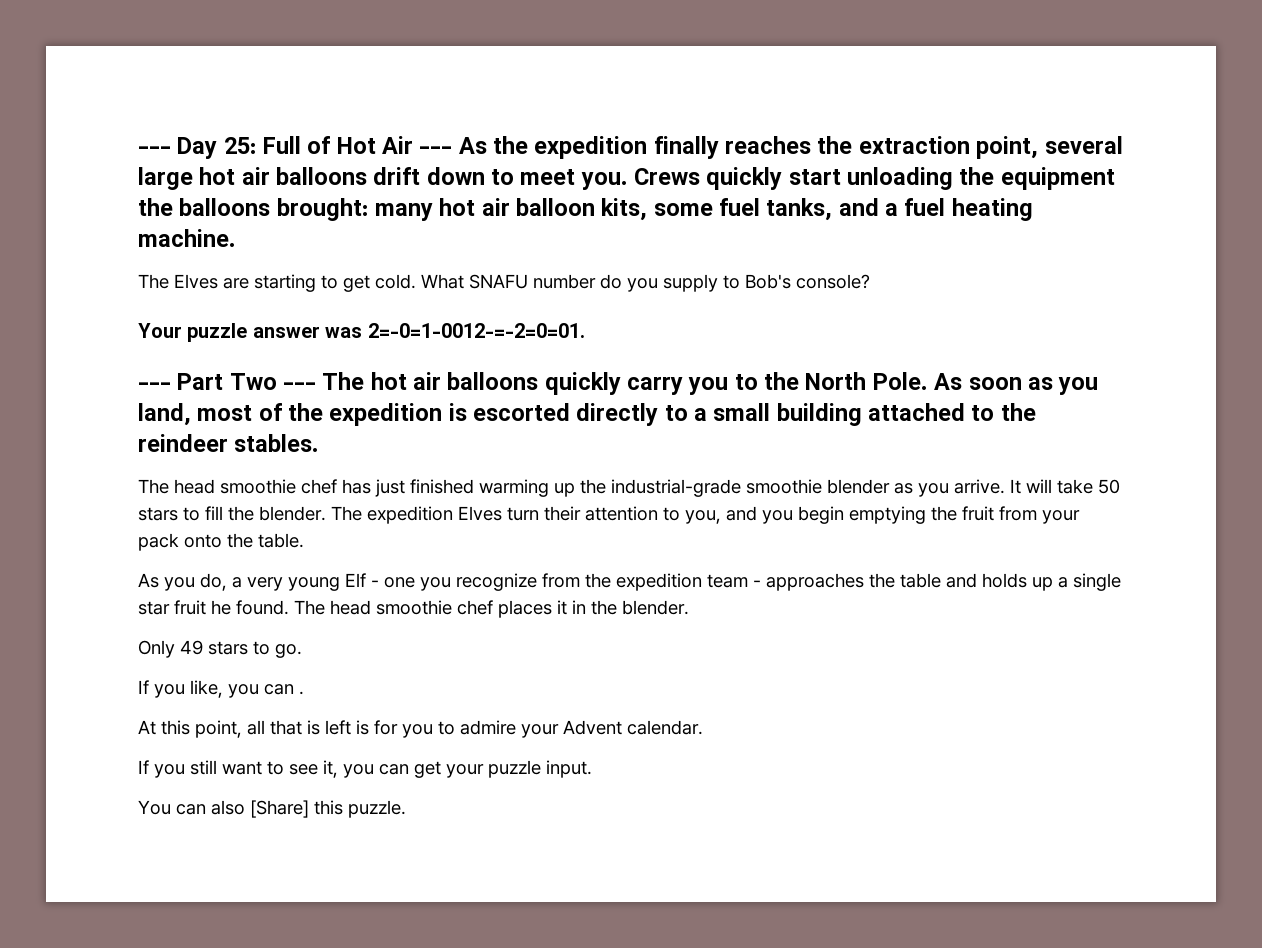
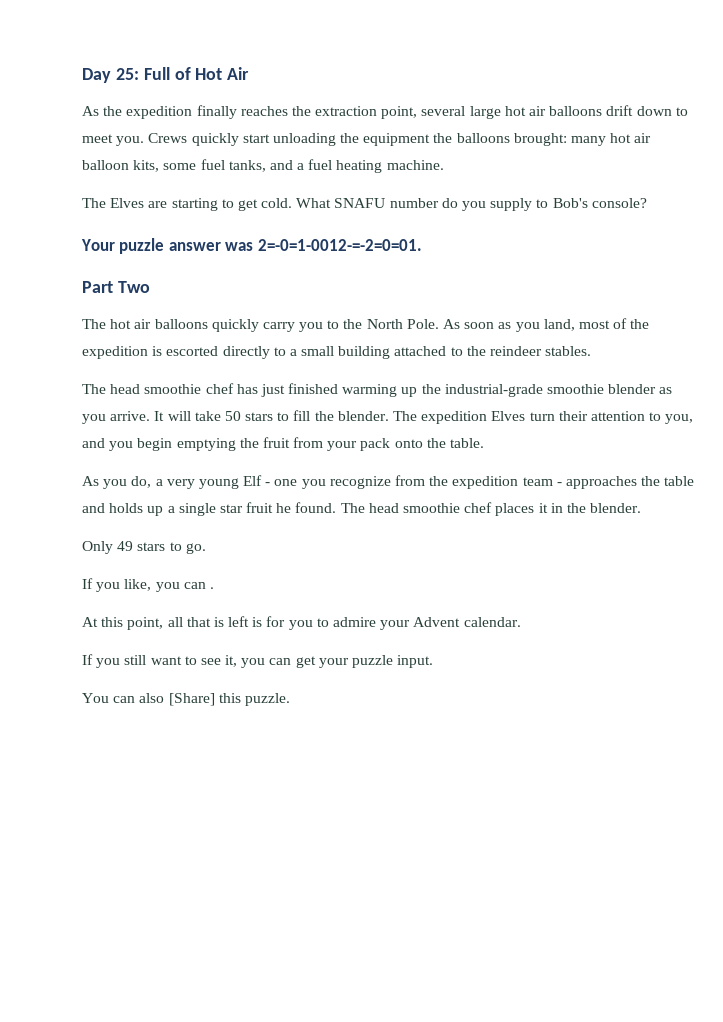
- --- Day 25: Full of Hot Air --- As the expedition finally reaches the extraction point, several large hot air balloons drift down to meet you.
+ Day 25: Full of Hot Air
+ As the expedition finally reaches the extraction point, several large hot air balloons drift down to meet you.
- --- Part Two --- The hot air balloons quickly carry you to the North Pole.
+ Part Two
+ The hot air balloons quickly carry you to the North Pole.

